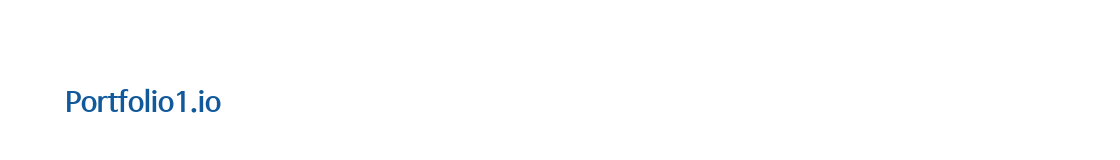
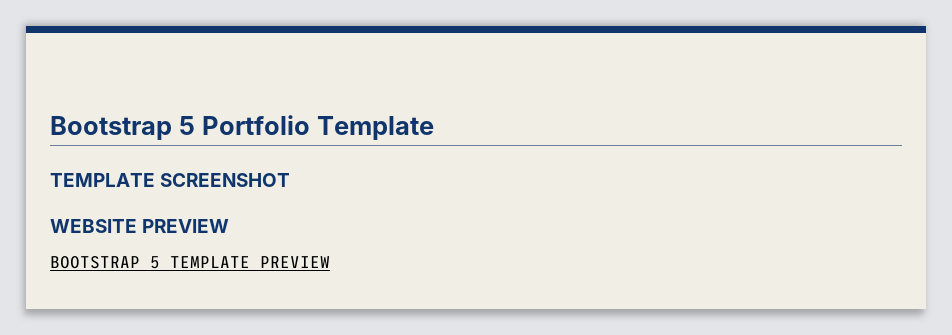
- Portfolio1.io
+ Bootstrap 5 Portfolio Template
+ TEMPLATE SCREENSHOT
+ WEBSITE PREVIEW
+ BOOTSTRAP 5 TEMPLATE PREVIEW

